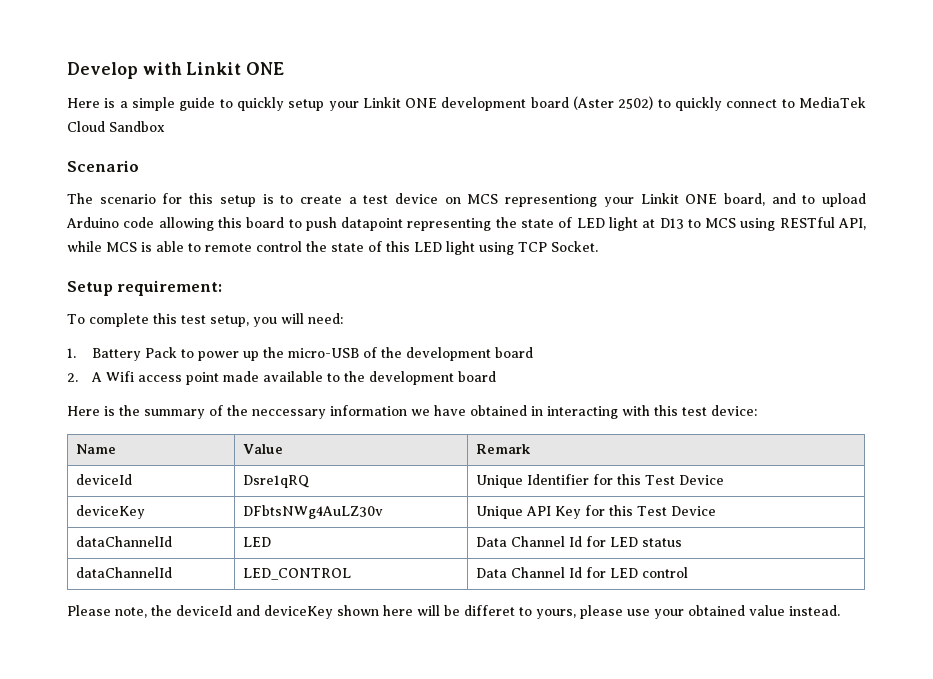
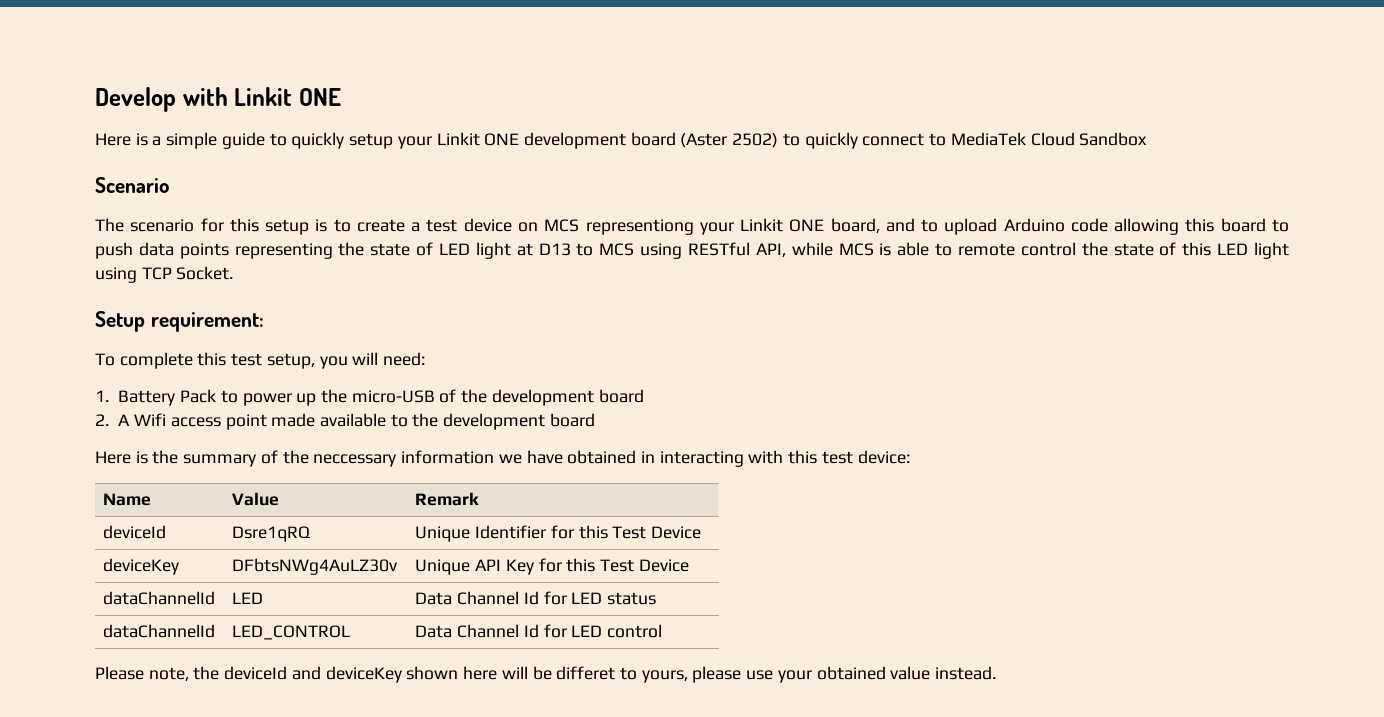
- The scenario for this setup is to create a test device on MCS representiong your Linkit ONE board, and to upload Arduino code allowing this board to push datapoint representing the state of LED light at D13 to MCS using RESTful API, while MCS is able to remote control the state of this LED light using TCP Socket.
+ The scenario for this setup is to create a test device on MCS representiong your Linkit ONE board, and to upload Arduino code allowing this board to push data points representing the state of LED light at D13 to MCS using RESTful API, while MCS is able to remote control the state of this LED light using TCP Socket.

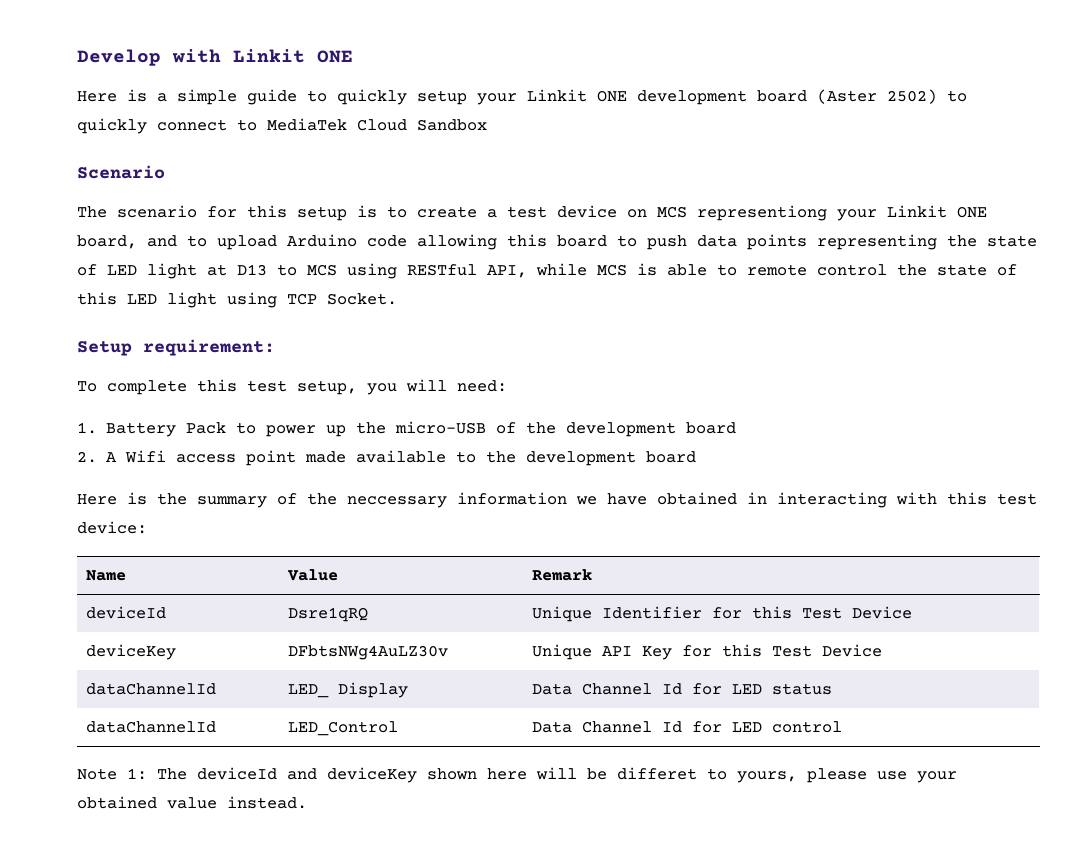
- dataChannelId | LED | Data Channel Id for LED status
+ dataChannelId | LED_ Display | Data Channel Id for LED status
- dataChannelId | LED_CONTROL | Data Channel Id for LED control
+ dataChannelId | LED_Control | Data Channel Id for LED control
- Please note, the deviceId and deviceKey shown here will be differet to yours, please use your obtained value instead.
+ Note 1: The deviceId and deviceKey shown here will be differet to yours, please use your obtained value instead.

